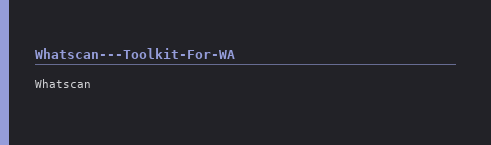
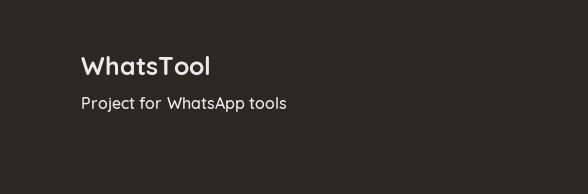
- Whatscan---Toolkit-For-WA
- Whatscan
+ WhatsTool
+ Project for WhatsApp tools

